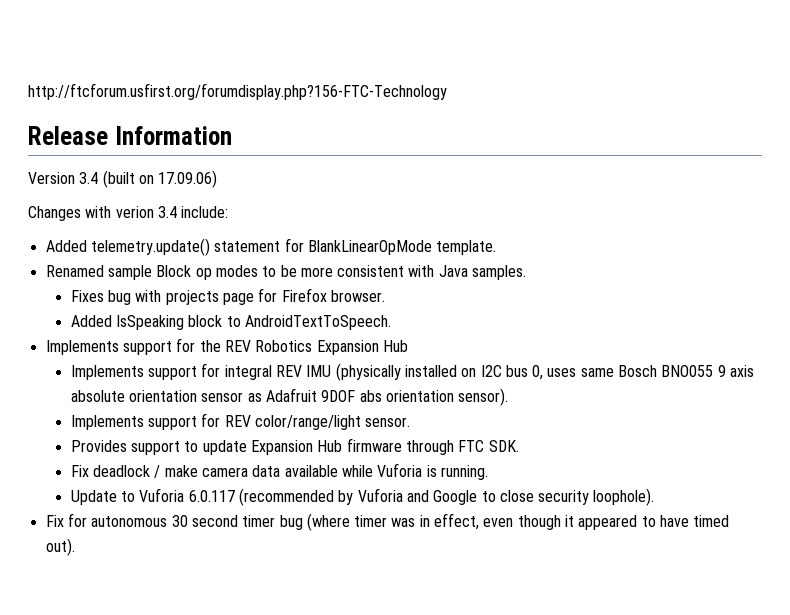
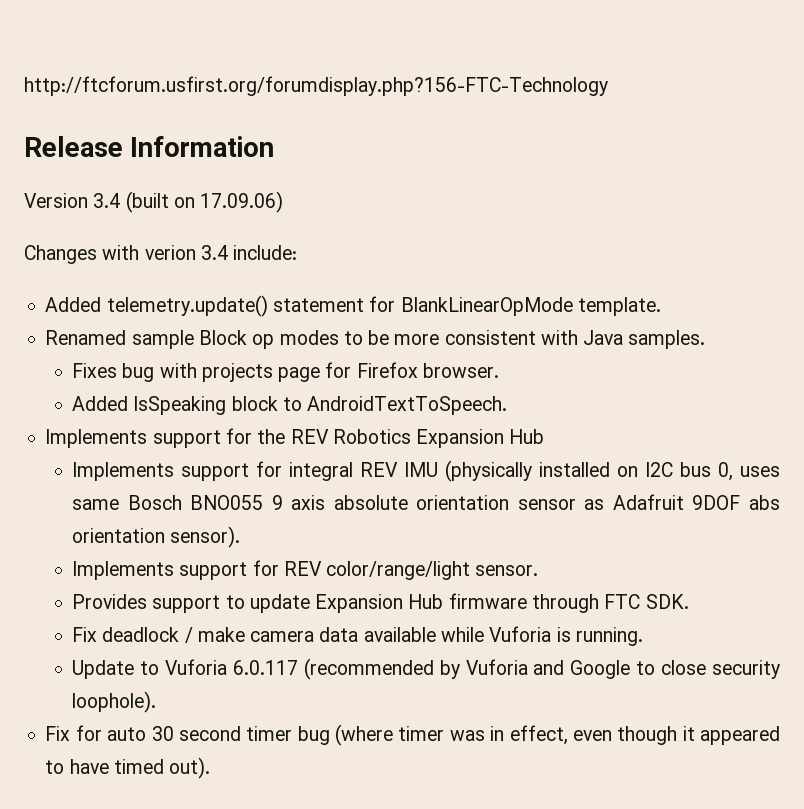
- Fix for autonomous 30 second timer bug (where timer was in effect, even though it appeared to have timed out).
+ Fix for auto 30 second timer bug (where timer was in effect, even though it appeared to have timed out).

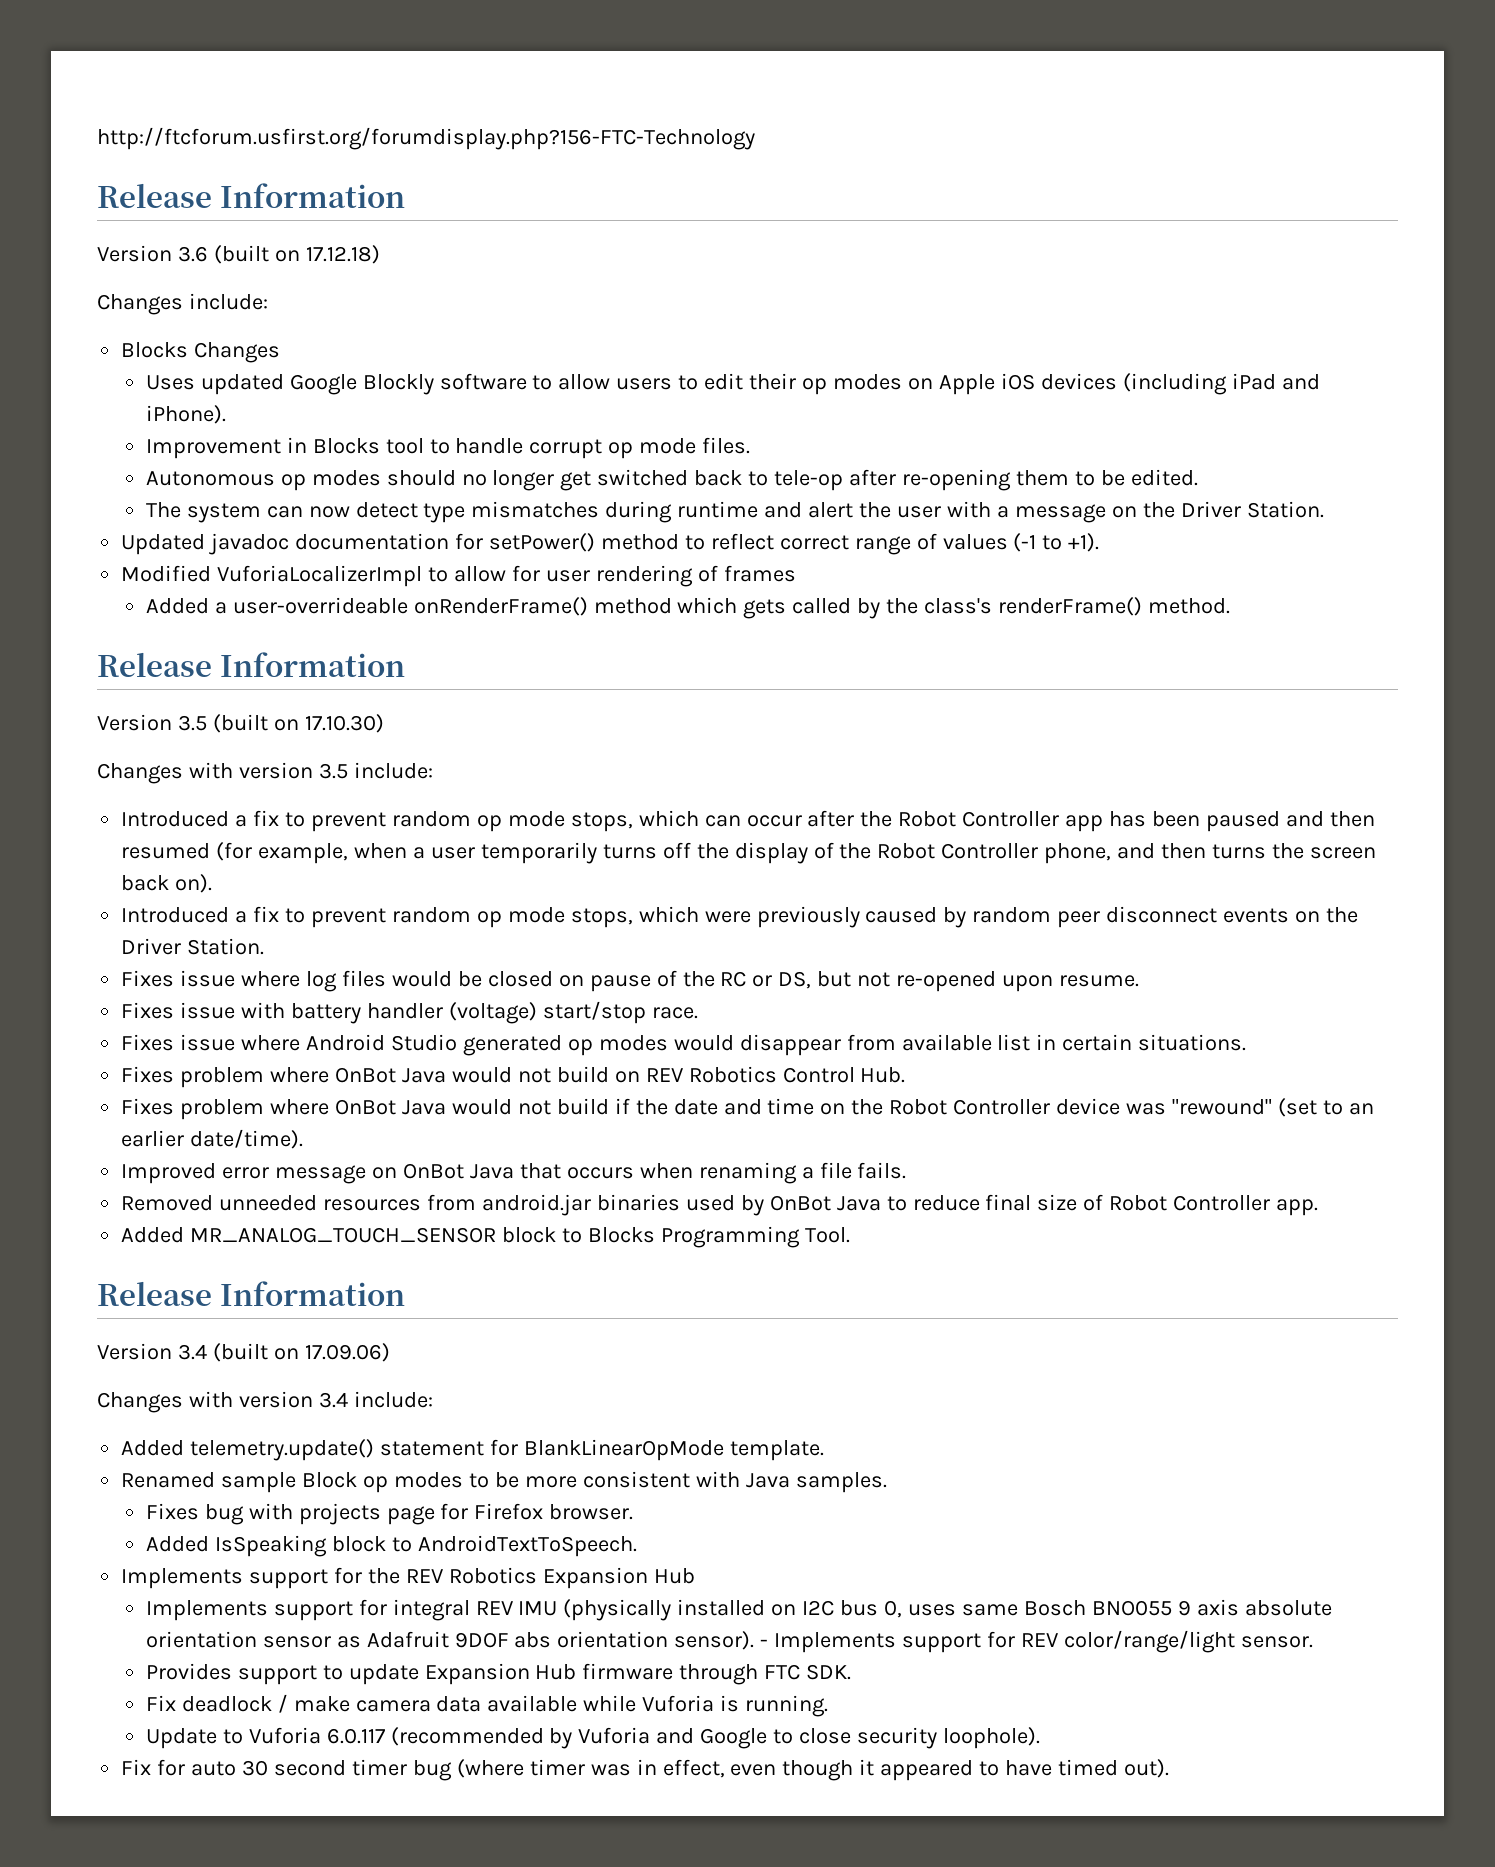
+ Version 3.6 (built on 17.12.18)
+ Changes include:
+ Blocks Changes
+ Uses updated Google Blockly software to allow users to edit their op modes on Apple iOS devices (including iPad and iPhone).
+ Improvement in Blocks tool to handle corrupt op mode files.
+ Autonomous op modes should no longer get switched back to tele-op after re-opening them to be edited.
+ The system can now detect type mismatches during runtime and alert the user with a message on the Driver Station.
+ Updated javadoc documentation for setPower() method to reflect correct range of values (-1 to +1).
+ Modified VuforiaLocalizerImpl to allow for user rendering of frames
+ Added a user-overrideable onRenderFrame() method which gets called by the class's renderFrame() method.
+ Release Information
+ Version 3.5 (built on 17.10.30)
+ Changes with version 3.5 include:
+ Introduced a fix to prevent random op mode stops, which can occur after the Robot Controller app has been paused and then resumed (for example, when a user temporarily turns off the display of the Robot Controller phone, and then turns the screen back on).
+ Introduced a fix to prevent random op mode stops, which were previously caused by random peer disconnect events on the Driver Station.
+ Fixes issue where log files would be closed on pause of the RC or DS, but not re-opened upon resume.
+ Fixes issue with battery handler (voltage) start/stop race.
+ Fixes issue where Android Studio generated op modes would disappear from available list in certain situations.
+ Fixes problem where OnBot Java would not build on REV Robotics Control Hub.
+ Fixes problem where OnBot Java would not build if the date and time on the Robot Controller device was "rewound" (set to an earlier date/time).
+ Improved error message on OnBot Java that occurs when renaming a file fails.
+ Removed unneeded resources from android.jar binaries used by OnBot Java to reduce final size of Robot Controller app.
+ Added MR_ANALOG_TOUCH_SENSOR block to Blocks Programming Tool.
+ Release Information
- Changes with verion 3.4 include:
+ Changes with version 3.4 include:
- Implements support for integral REV IMU (physically installed on I2C bus 0, uses same Bosch BNO055 9 axis absolute orientation sensor as Adafruit 9DOF abs orientation sensor).
- Implements support for REV color/range/light sensor.
+ Implements support for integral REV IMU (physically installed on I2C bus 0, uses same Bosch BNO055 9 axis absolute orientation sensor as Adafruit 9DOF abs orientation sensor). - Implements support for REV color/range/light sensor.

